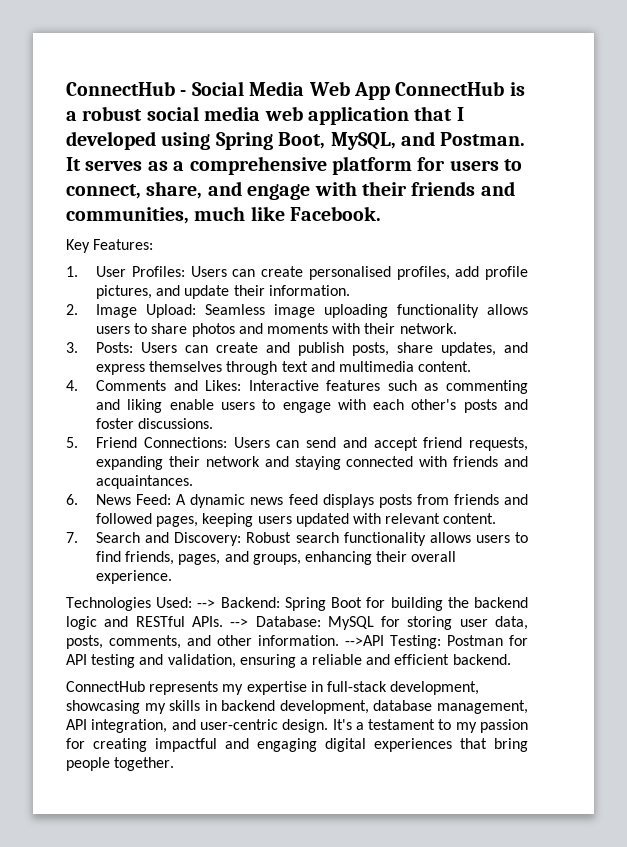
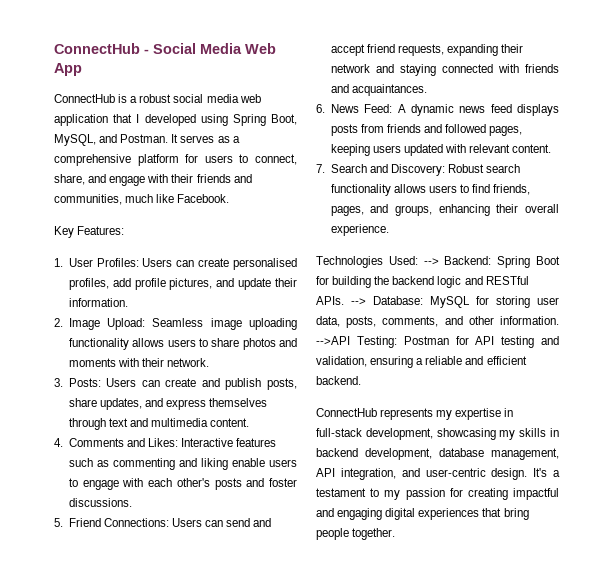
- ConnectHub - Social Media Web App ConnectHub is a robust social media web application that I developed using Spring Boot, MySQL, and Postman.
+ ConnectHub - Social Media Web App
+ ConnectHub is a robust social media web application that I developed using Spring Boot, MySQL, and Postman.

